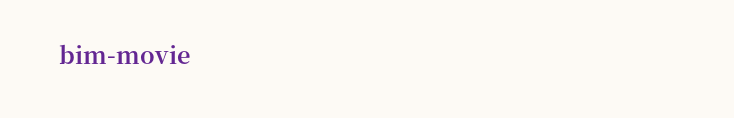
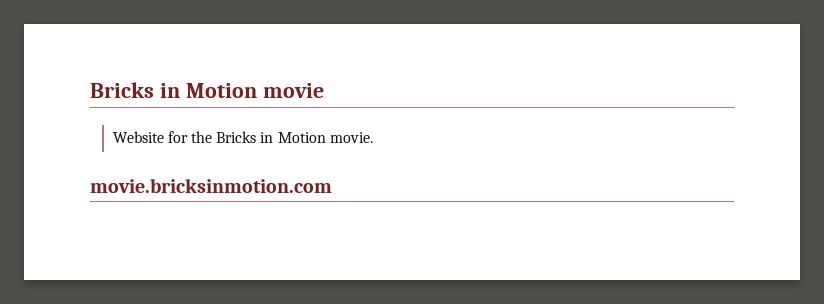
- bim-movie
+ Bricks in Motion movie
+ Website for the Bricks in Motion movie.
+ movie.bricksinmotion.com

